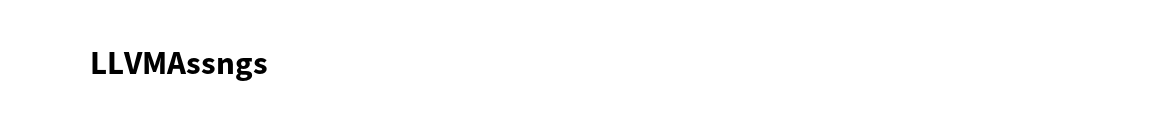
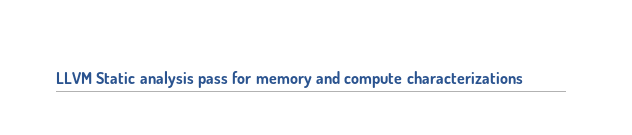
- LLVMAssngs
+ LLVM Static analysis pass for memory and compute characterizations

